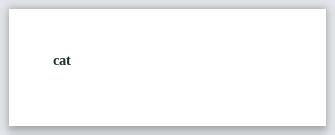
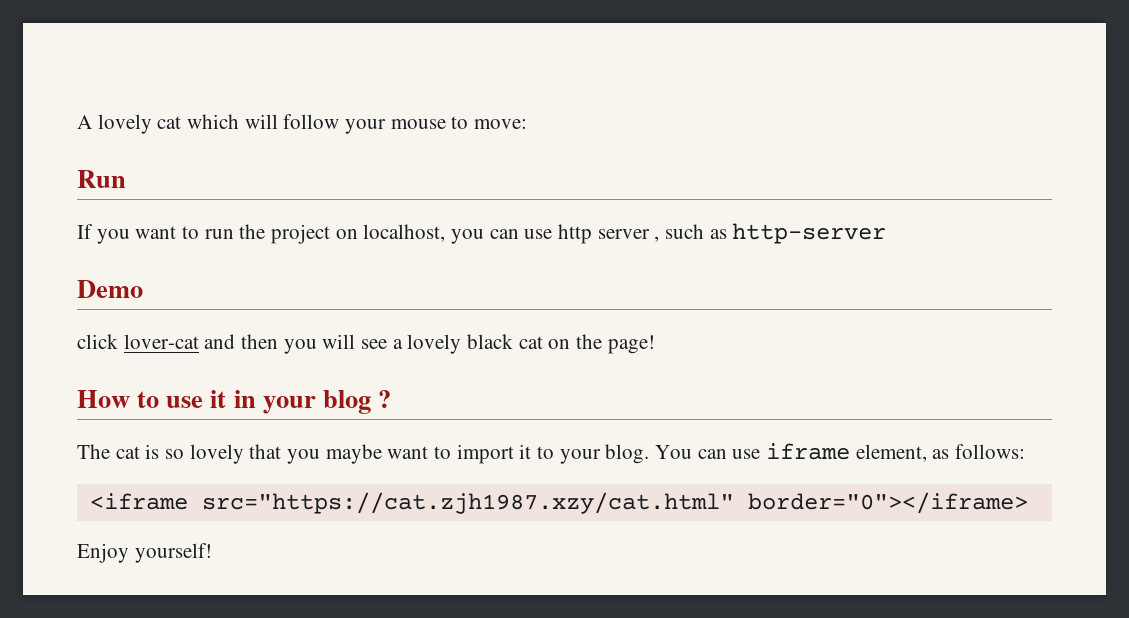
- cat
+ A lovely cat which will follow your mouse to move:
+ Run
+ If you want to run the project on localhost, you can use http server , such as http-server
+ Demo
+ click lover-cat and then you will see a lovely black cat on the page!
+ How to use it in your blog ?
+ The cat is so lovely that you maybe want to import it to your blog. You can use iframe element, as follows:
+ <iframe src="https://cat.zjh1987.xzy/cat.html" border="0"></iframe>
+ Enjoy yourself!

